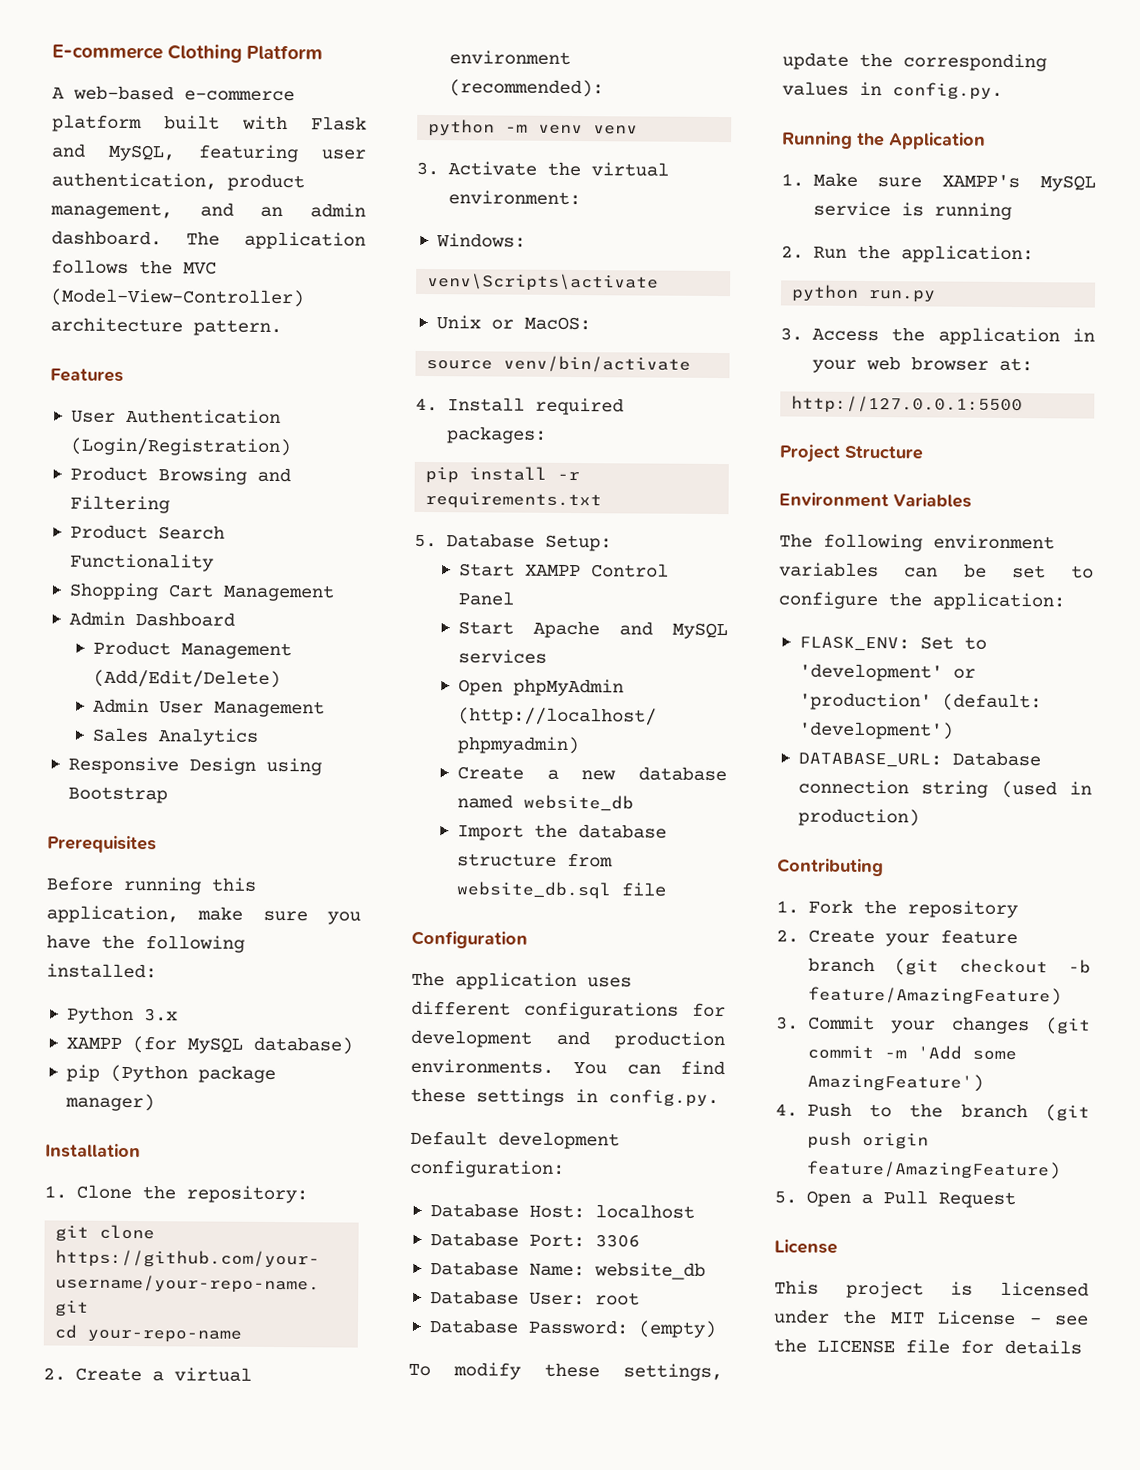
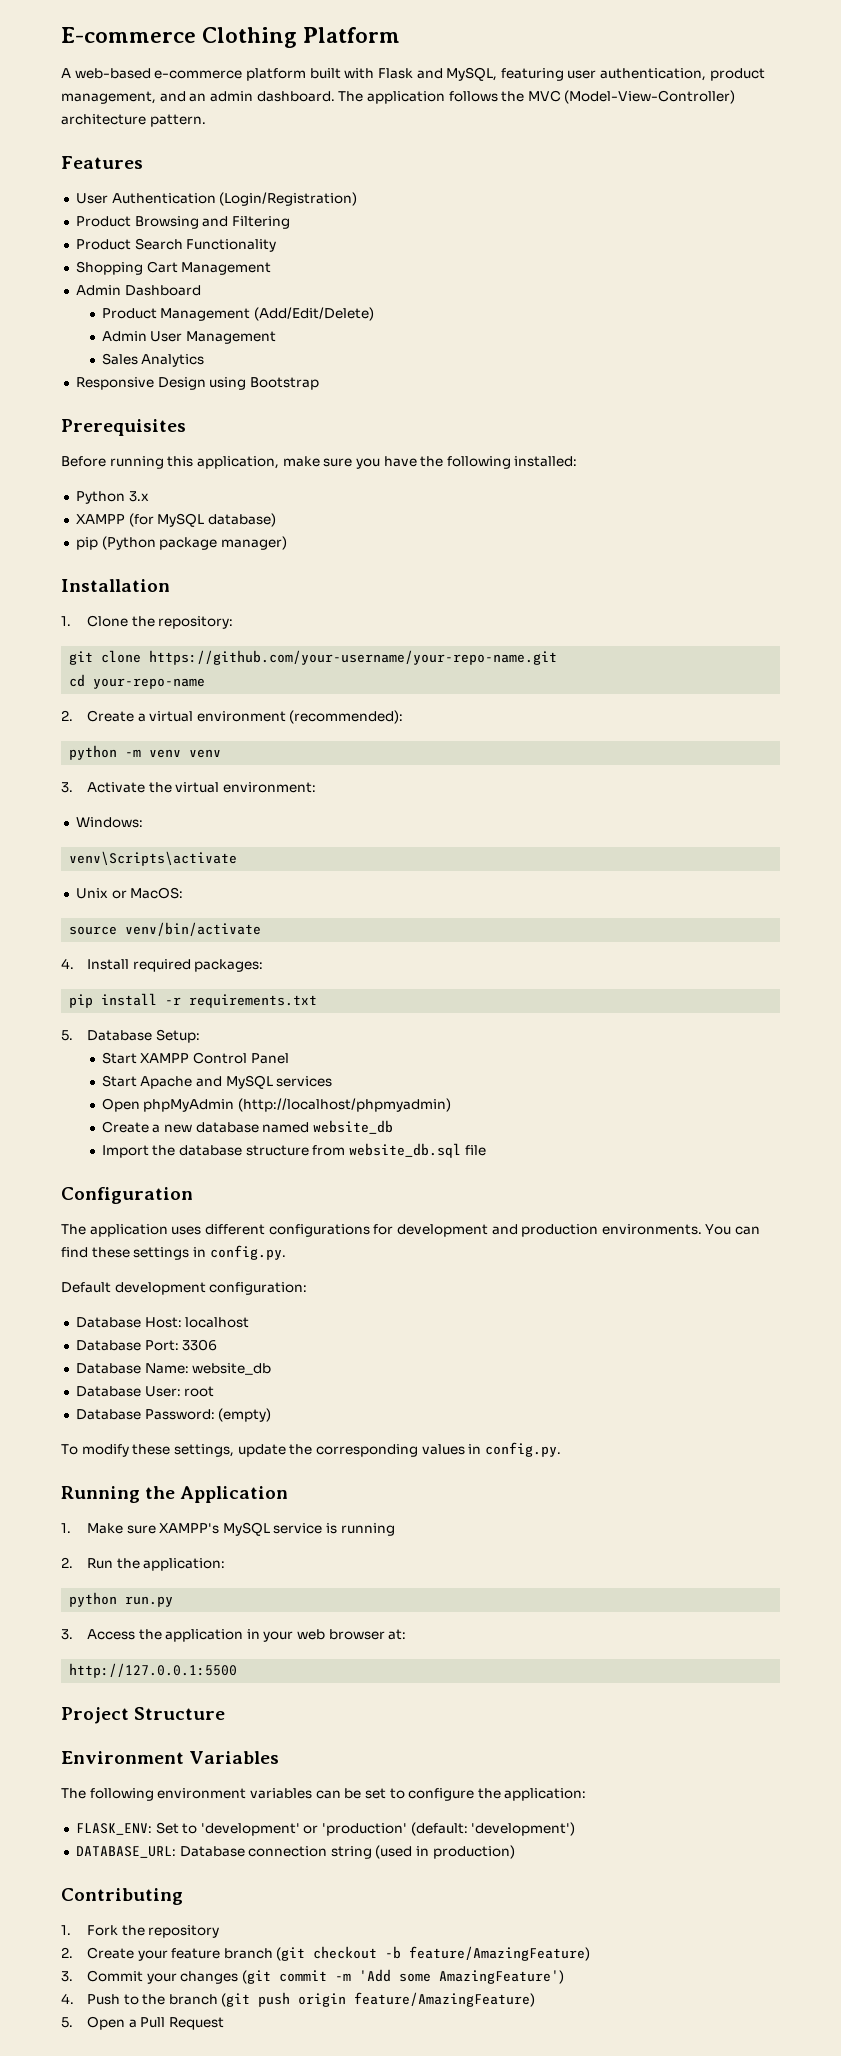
  5. Open a Pull Request
- License
- This project is licensed under the MIT License - see the LICENSE file for details

